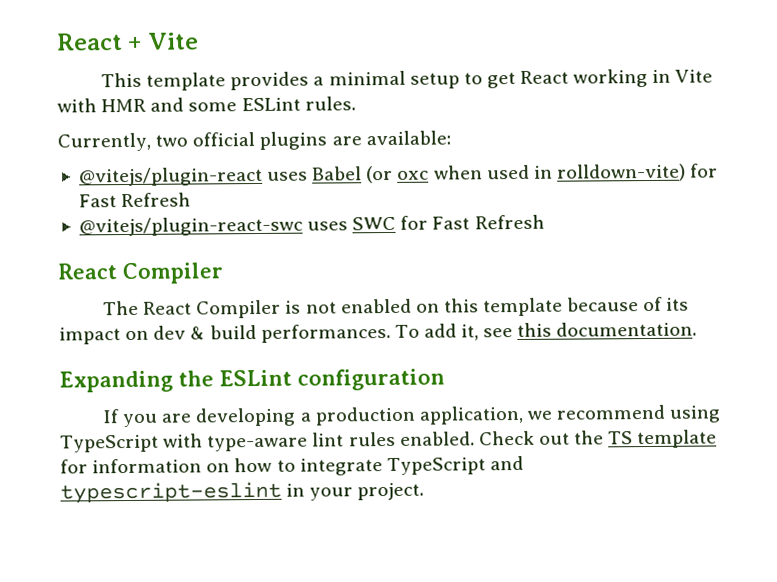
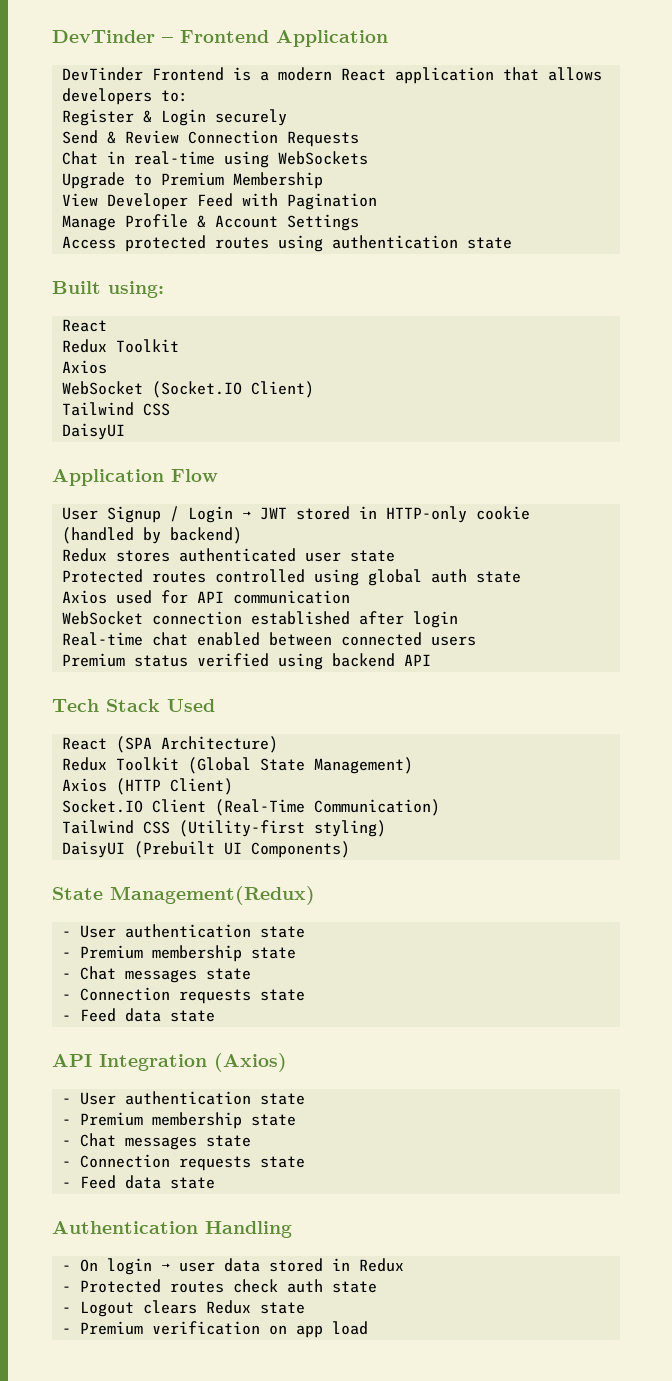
- React + Vite
- This template provides a minimal setup to get React working in Vite with HMR and some ESLint rules.
- Currently, two official plugins are available:
- @vitejs/plugin-react uses Babel (or oxc when used in rolldown-vite) for Fast Refresh
- @vitejs/plugin-react-swc uses SWC for Fast Refresh
- React Compiler
- The React Compiler is not enabled on this template because of its impact on dev & build performances. To add it, see this documentation.
- Expanding the ESLint configuration
- If you are developing a production application, we recommend using TypeScript with type-aware lint rules enabled. Check out the TS template for information on how to integrate TypeScript and typescript-eslint in your project.
+ DevTinder – Frontend Application
+ DevTinder Frontend is a modern React application that allows developers to:
+ Register & Login securely
+ Send & Review Connection Requests
+ Chat in real-time using WebSockets
+ Upgrade to Premium Membership
+ View Developer Feed with Pagination
+ Manage Profile & Account Settings
+ Access protected routes using authentication state
+ Built using:
+ React
+ Redux Toolkit
+ Axios
+ WebSocket (Socket.IO Client)
+ Tailwind CSS
+ DaisyUI
+ Application Flow
+ User Signup / Login → JWT stored in HTTP-only cookie (handled by backend)
+ Redux stores authenticated user state
+ Protected routes controlled using global auth state
+ Axios used for API communication
+ WebSocket connection established after login
+ Real-time chat enabled between connected users
+ Premium status verified using backend API
+ Tech Stack Used
+ React (SPA Architecture)
+ Redux Toolkit (Global State Management)
+ Axios (HTTP Client)
+ Socket.IO Client (Real-Time Communication)
+ Tailwind CSS (Utility-first styling)
+ DaisyUI (Prebuilt UI Components)
+ State Management(Redux)
+ - User authentication state
+ - Premium membership state
+ - Chat messages state
+ - Connection requests state
+ - Feed data state
+ API Integration (Axios)
+ - User authentication state
+ - Premium membership state
+ - Chat messages state
+ - Connection requests state
+ - Feed data state
+ Authentication Handling
+ - On login → user data stored in Redux
+ - Protected routes check auth state
+ - Logout clears Redux state
+ - Premium verification on app load

